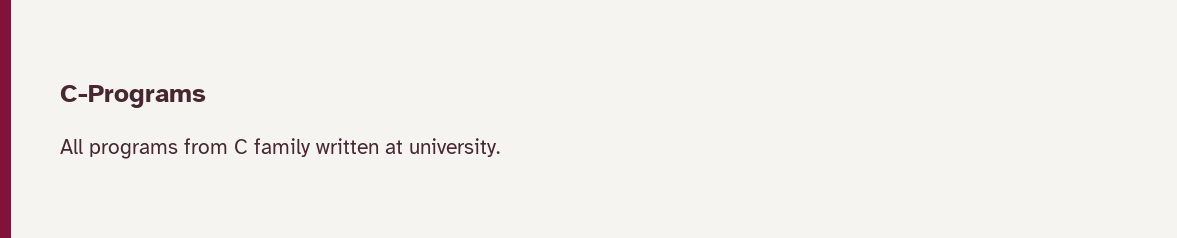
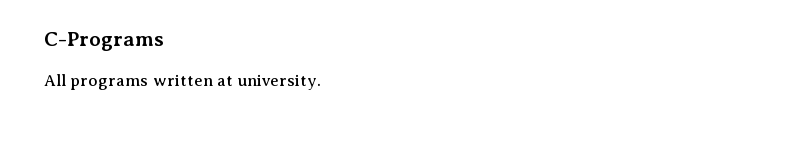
- All programs from C family written at university.
+ All programs written at university.

